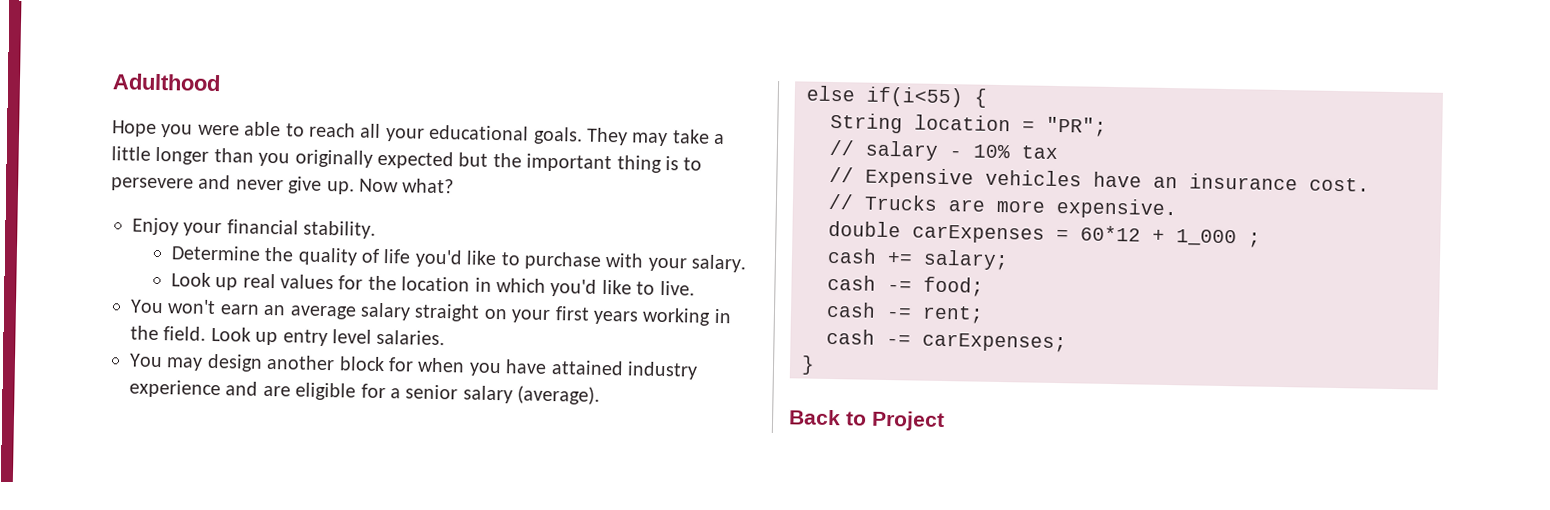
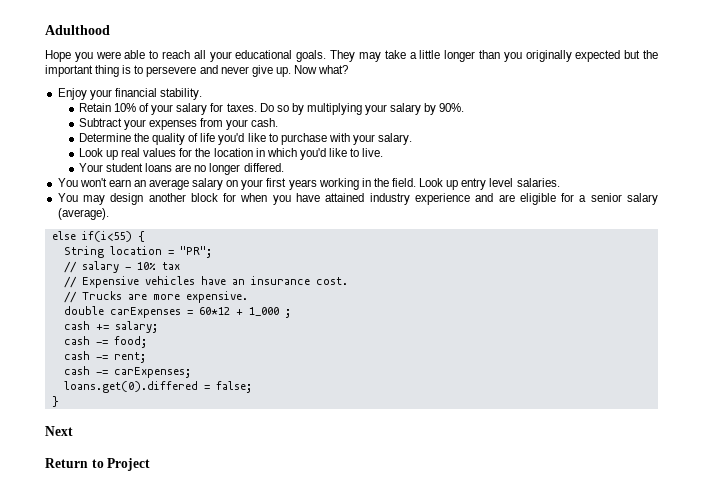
+ Retain 10% of your salary for taxes. Do so by multiplying your salary by 90%.
+ Subtract your expenses from your cash.
+ Your student loans are no longer differed.
- You won't earn an average salary straight on your first years working in the field.
+ You won't earn an average salary on your first years working in the field.
+ loans.get(0).differed = false;
- Back to Project
+ Next
+ Return to Project

